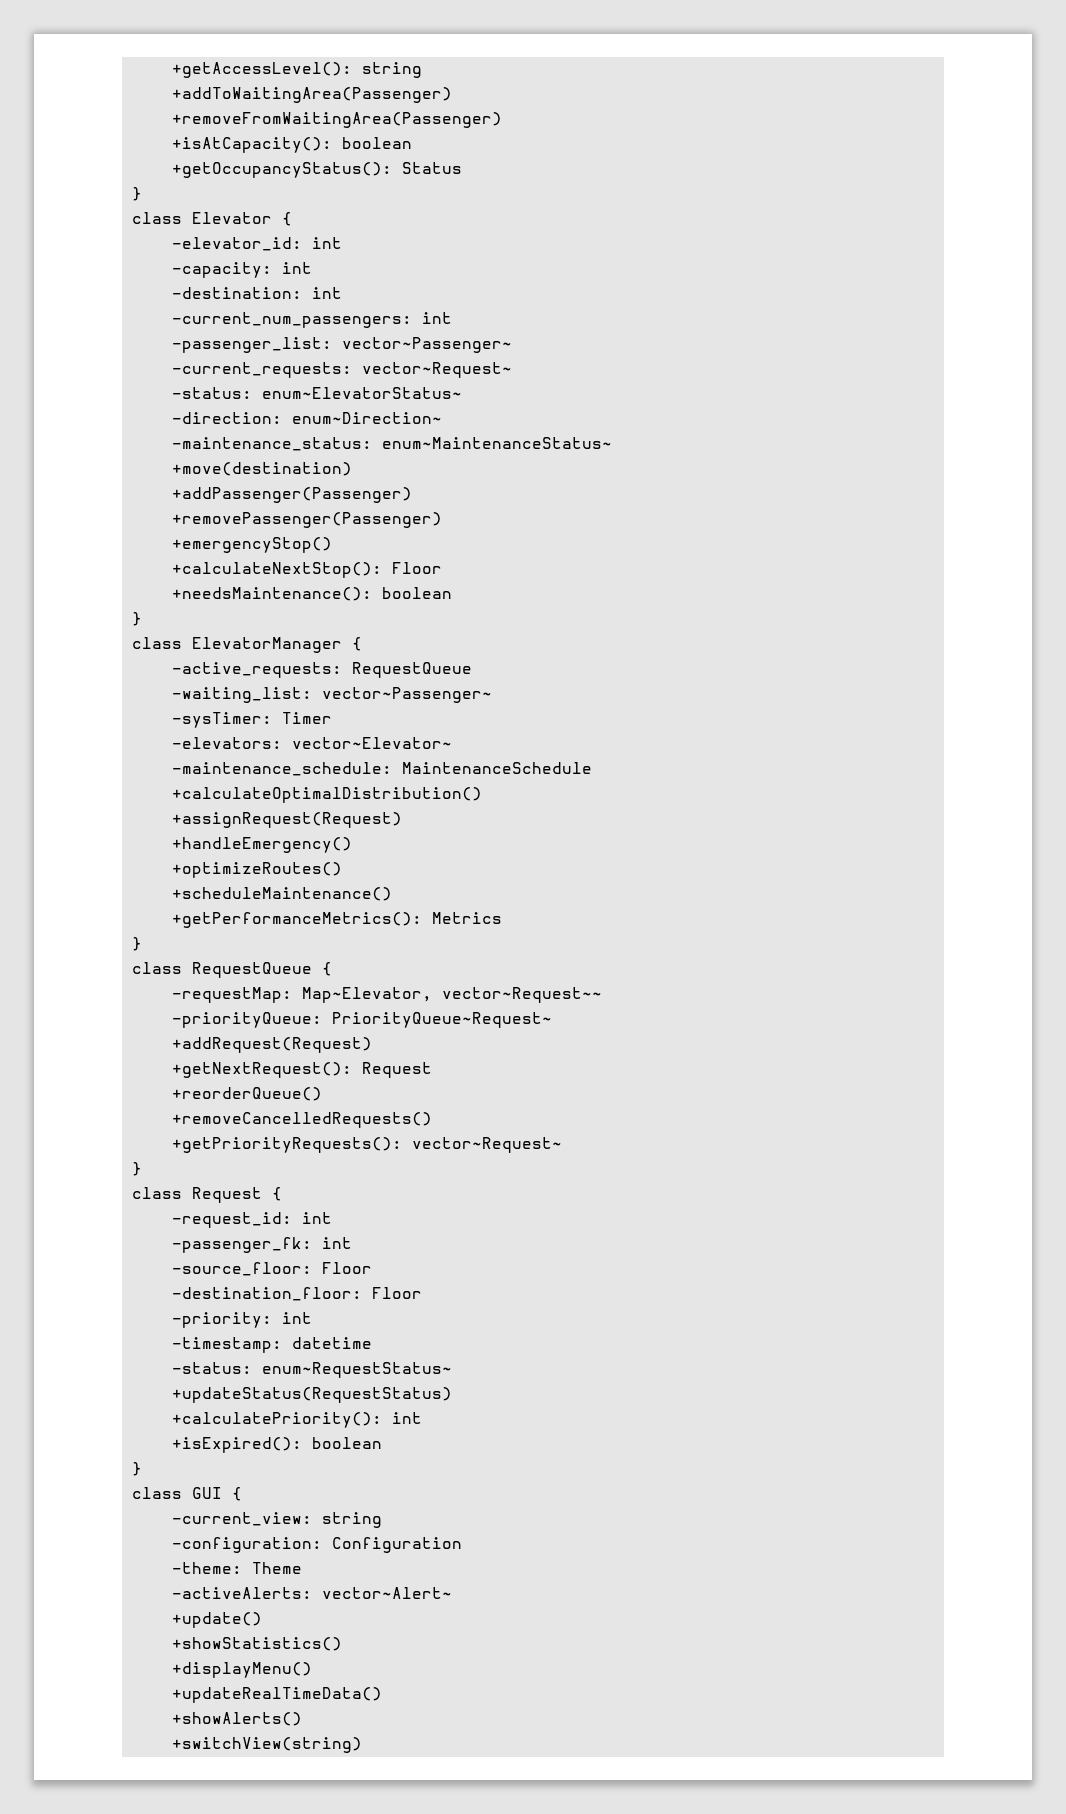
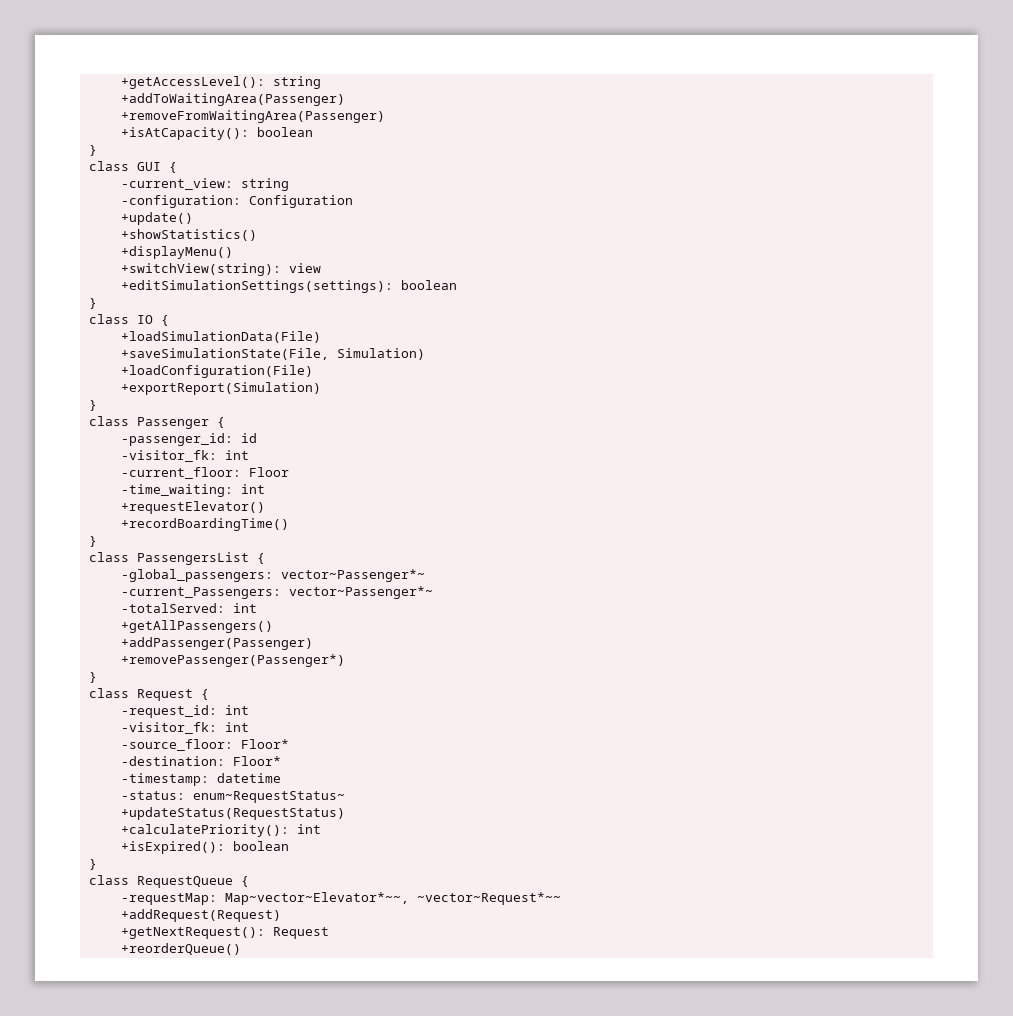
  +isAtCapacity(): boolean
- +getOccupancyStatus(): Status
  }
- class Elevator {
- -elevator_id: int
- -capacity: int
- -destination: int
- -current_num_passengers: int
- -passenger_list: vector~Passenger~
- -current_requests: vector~Request~
- -status: enum~ElevatorStatus~
- -direction: enum~Direction~
- -maintenance_status: enum~MaintenanceStatus~
- +move(destination)
+ class GUI {
+ -current_view: string
+ -configuration: Configuration
+ +update()
+ +showStatistics()
+ +displayMenu()
+ +switchView(string): view
+ +editSimulationSettings(settings): boolean
+ }
+ class IO {
+ +loadSimulationData(File)
+ +saveSimulationState(File, Simulation)
+ +loadConfiguration(File)
+ +exportReport(Simulation)
+ }
+ class Passenger {
+ -passenger_id: id
+ -visitor_fk: int
+ -current_floor: Floor
+ -time_waiting: int
+ +requestElevator()
+ +recordBoardingTime()
+ }
+ class PassengersList {
+ -global_passengers: vector~Passenger*~
+ -current_Passengers: vector~Passenger*~
+ -totalServed: int
+ +getAllPassengers()
  +addPassenger(Passenger)
- +removePassenger(Passenger)
- +emergencyStop()
- +calculateNextStop(): Floor
- +needsMaintenance(): boolean
- }
- class ElevatorManager {
- -active_requests: RequestQueue
- -waiting_list: vector~Passenger~
- -sysTimer: Timer
- -elevators: vector~Elevator~
- -maintenance_schedule: MaintenanceSchedule
- +calculateOptimalDistribution()
- +assignRequest(Request)
- +handleEmergency()
- +optimizeRoutes()
- +scheduleMaintenance()
- +getPerformanceMetrics(): Metrics
- }
- class RequestQueue {
- -requestMap: Map~Elevator, vector~Request~~
- -priorityQueue: PriorityQueue~Request~
- +addRequest(Request)
- +getNextRequest(): Request
- +reorderQueue()
- +removeCancelledRequests()
- +getPriorityRequests(): vector~Request~
+ +removePassenger(Passenger*)
  -request_id: int
- -passenger_fk: int
+ -visitor_fk: int
- -source_floor: Floor
- -destination_floor: Floor
- -priority: int
+ -source_floor: Floor*
+ -destination: Floor*
- class GUI {
- -current_view: string
- -configuration: Configuration
- -theme: Theme
- -activeAlerts: vector~Alert~
- +update()
- +showStatistics()
- +displayMenu()
- +updateRealTimeData()
- +showAlerts()
- +switchView(string)
+ class RequestQueue {
+ -requestMap: Map~vector~Elevator*~~, ~vector~Request*~~
+ +addRequest(Request)
+ +getNextRequest(): Request
+ +reorderQueue()

